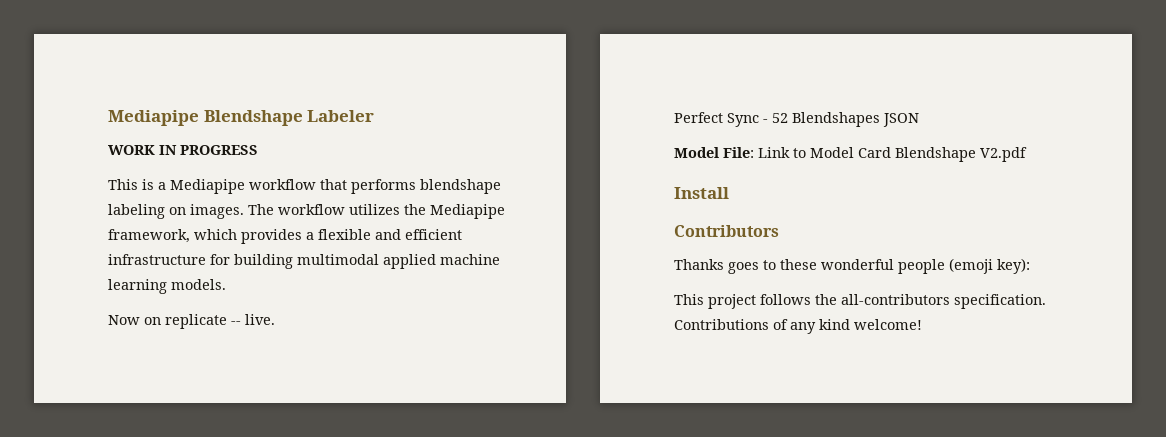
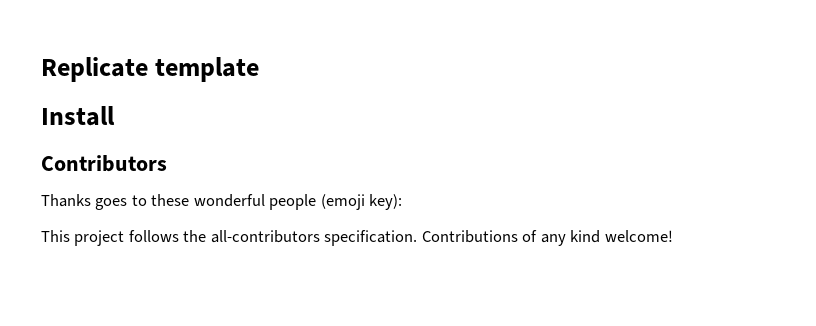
- Mediapipe Blendshape Labeler
- WORK IN PROGRESS
- This is a Mediapipe workflow that performs blendshape labeling on images. The workflow utilizes the Mediapipe framework, which provides a flexible and efficient infrastructure for building multimodal applied machine learning models.
- Now on replicate -- live.
- Perfect Sync - 52 Blendshapes JSON
- Model File: Link to Model Card Blendshape V2.pdf
+ Replicate template

